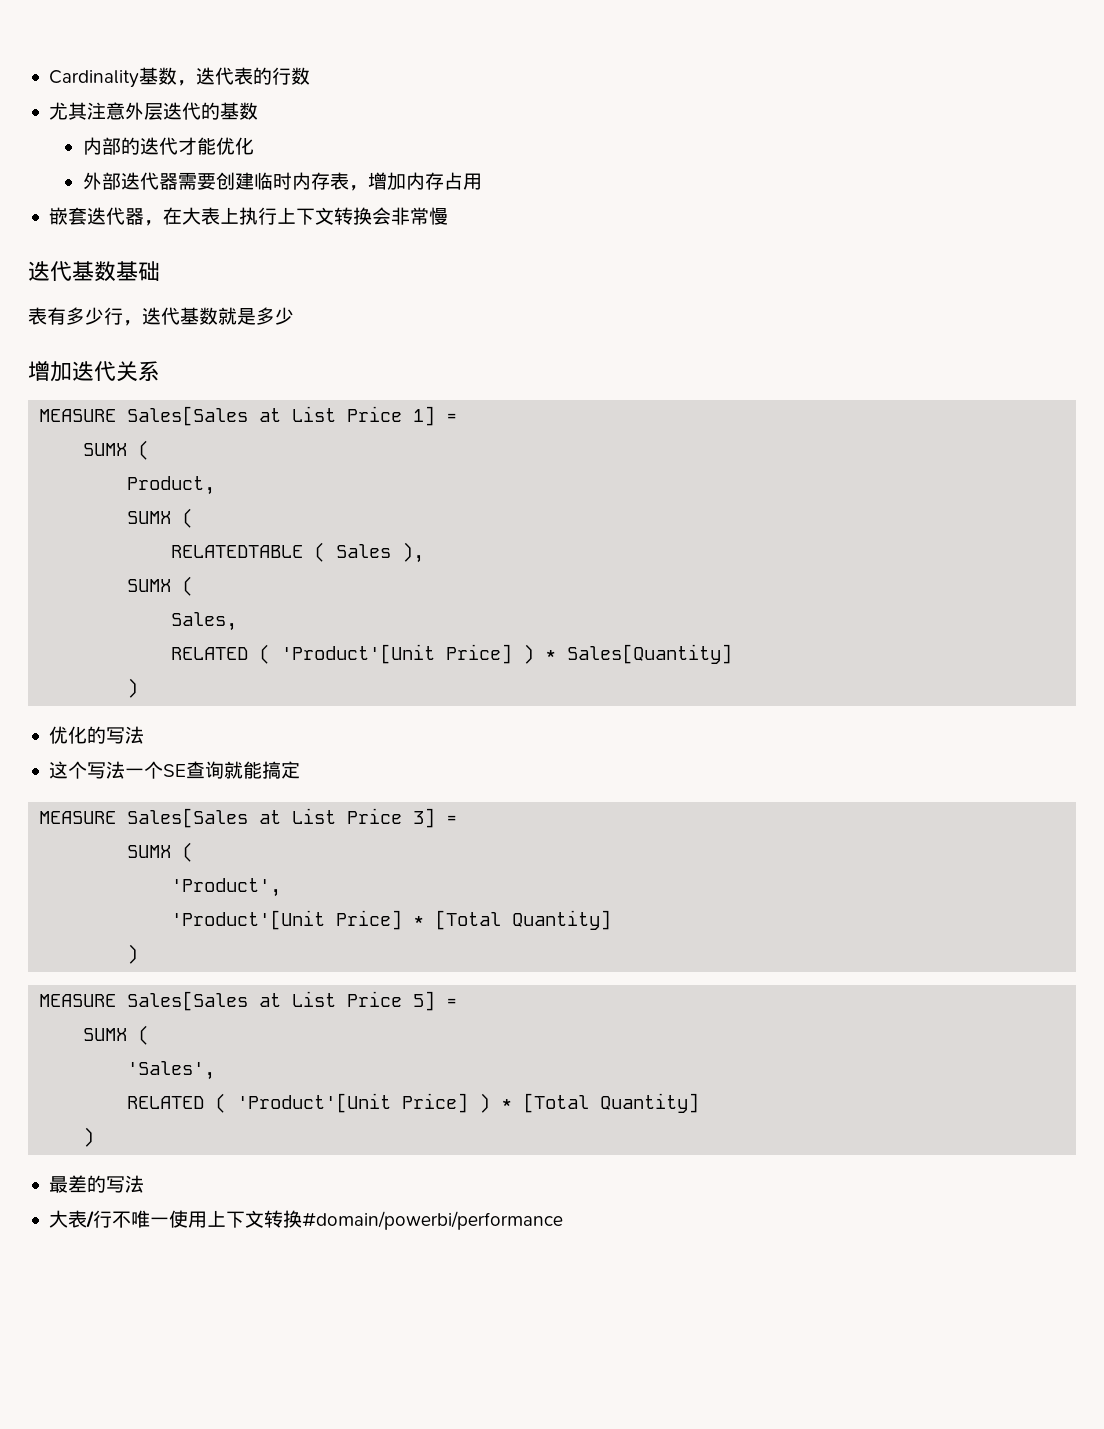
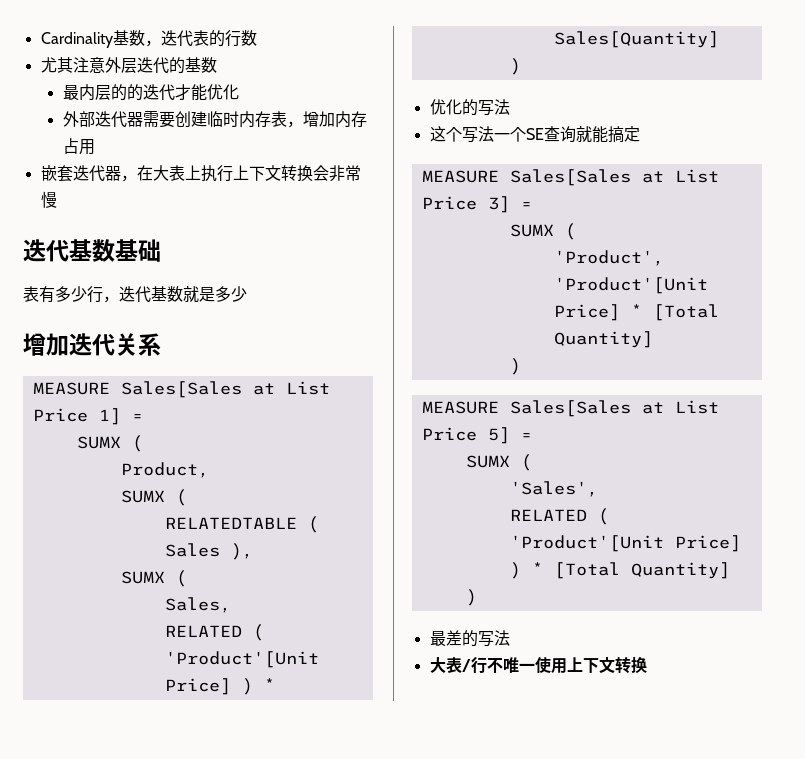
- 内部的迭代才能优化
+ 最内层的的迭代才能优化
- 大表/行不唯一使用上下文转换#domain/powerbi/performance
+ 大表/行不唯一使用上下文转换

